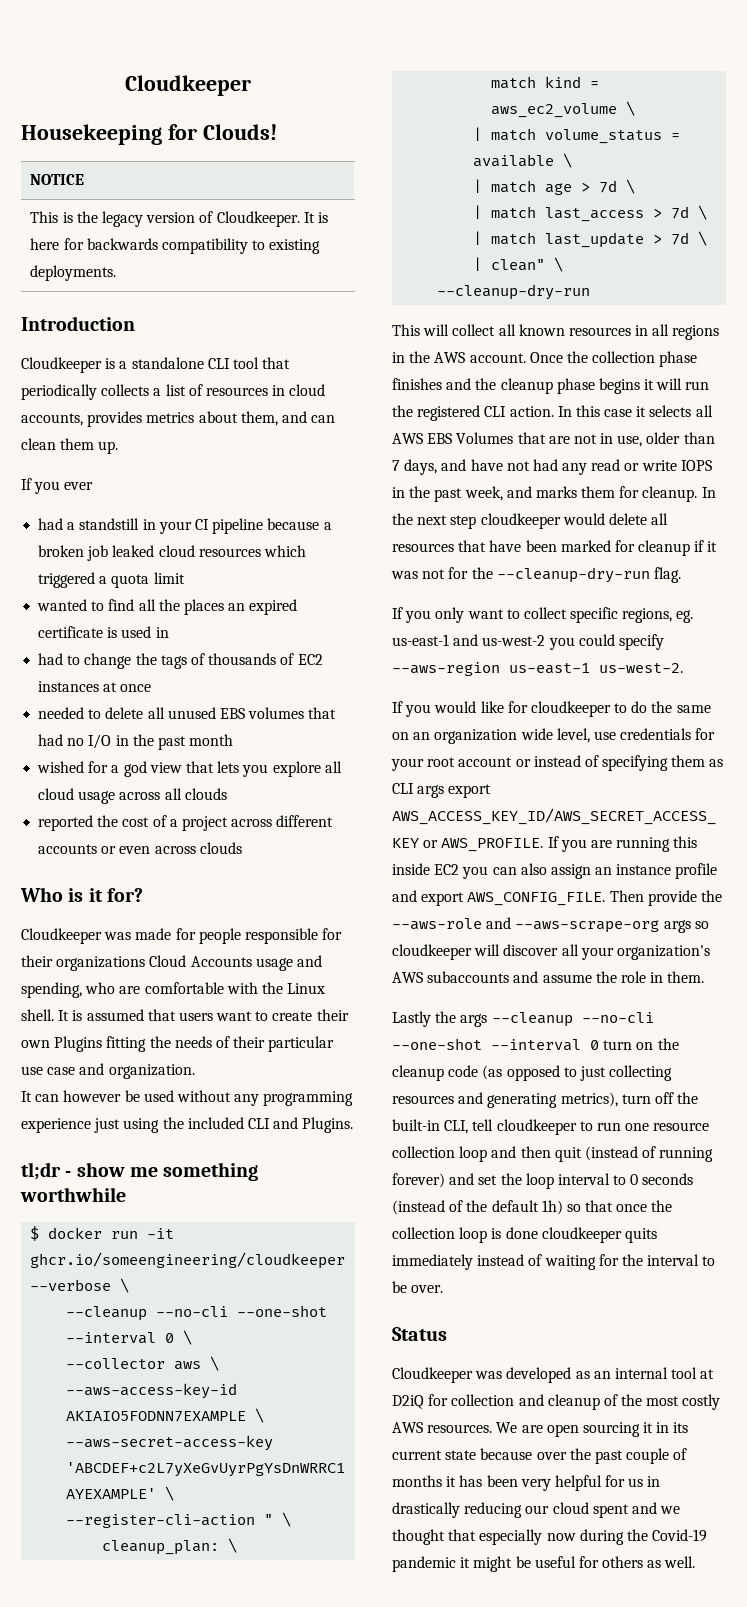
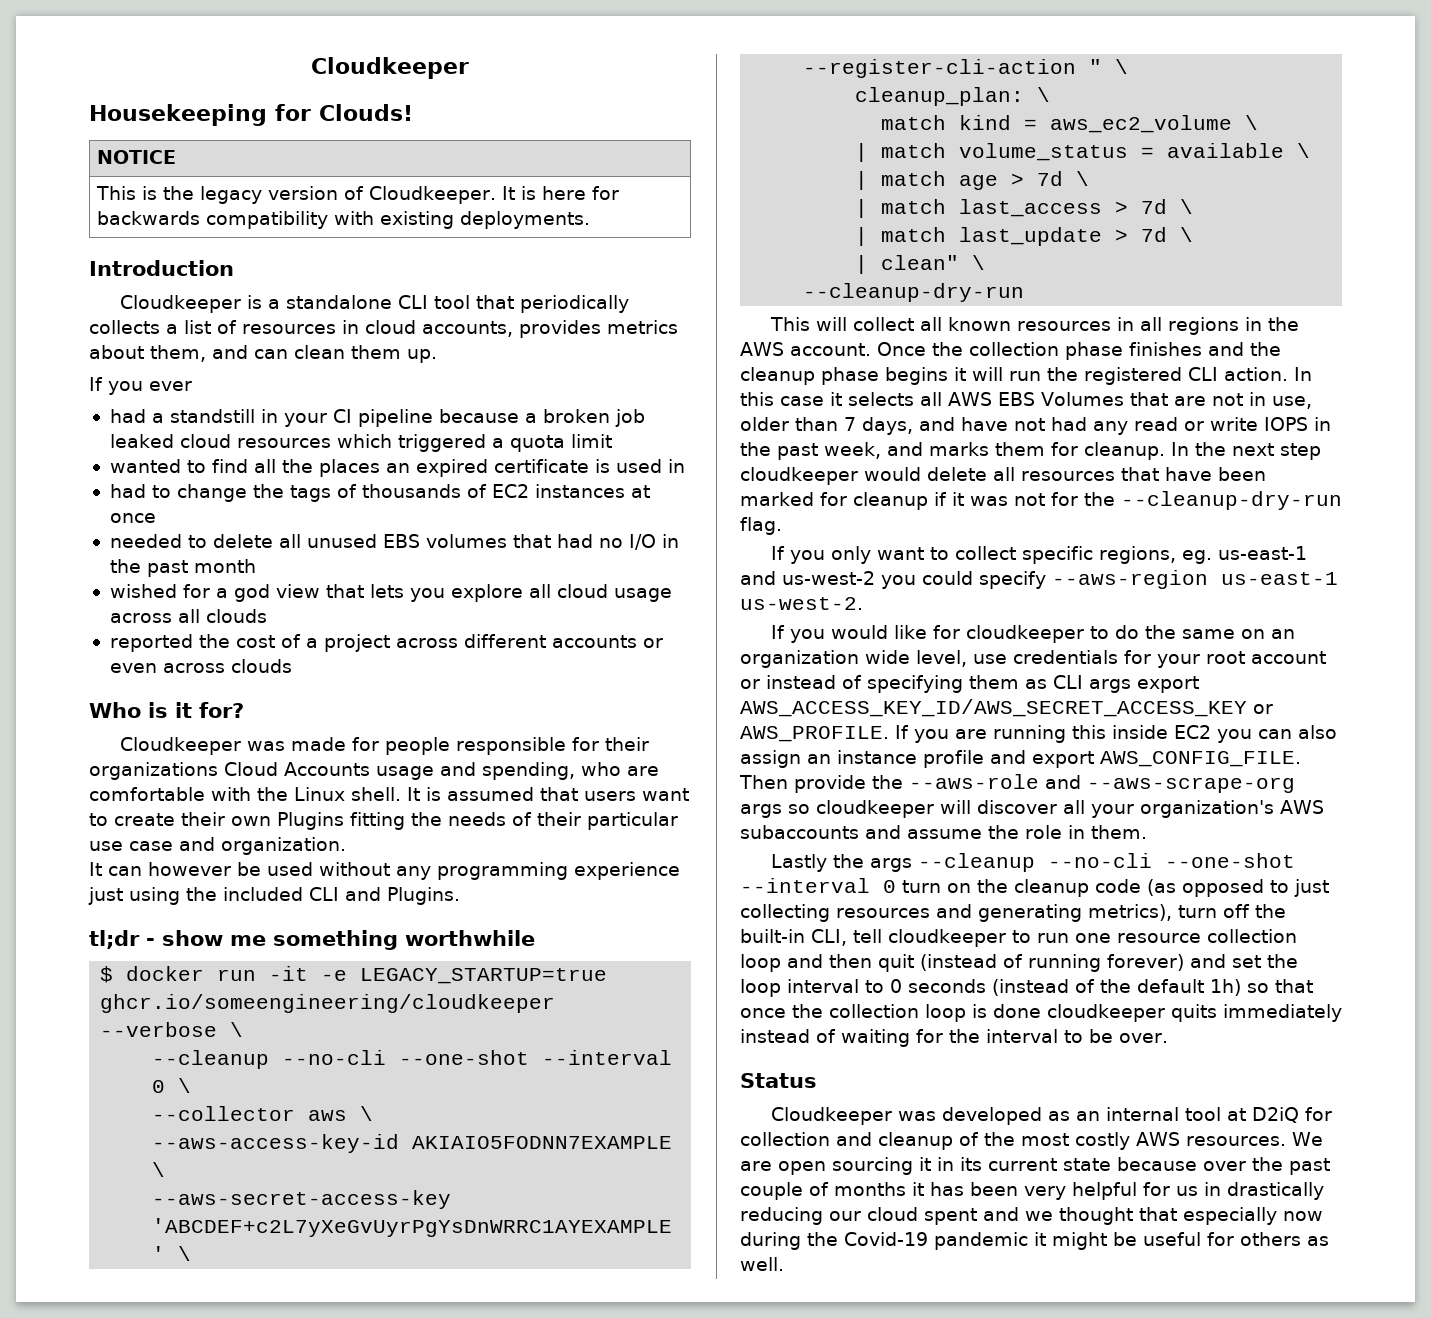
- This is the legacy version of Cloudkeeper. It is here for backwards compatibility to existing deployments.
+ This is the legacy version of Cloudkeeper. It is here for backwards compatibility with existing deployments.
- $ docker run -it ghcr.io/someengineering/cloudkeeper --verbose \
+ $ docker run -it -e LEGACY_STARTUP=true ghcr.io/someengineering/cloudkeeper --verbose \

